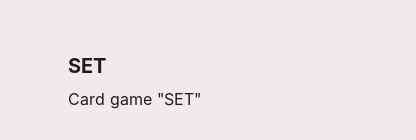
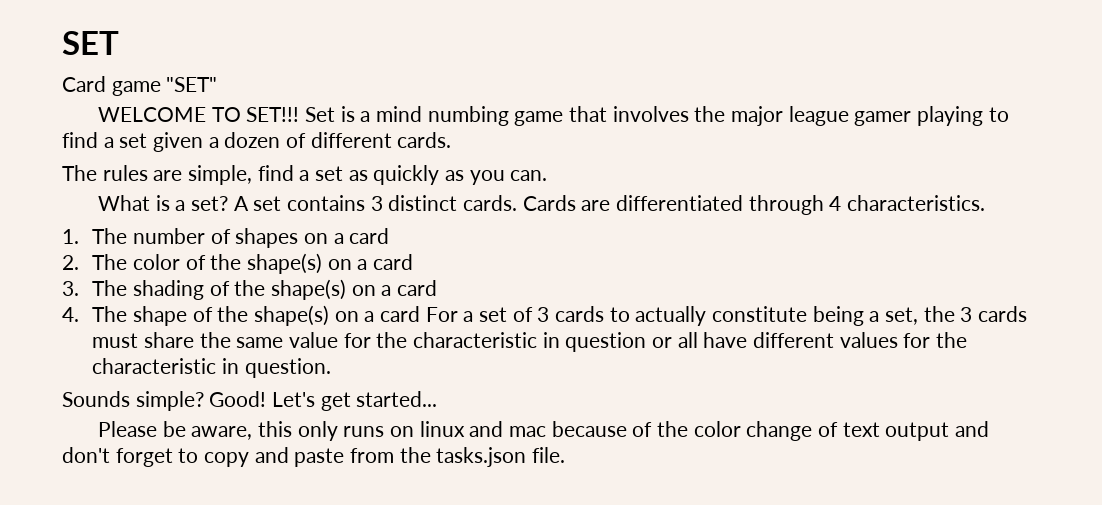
+ WELCOME TO SET!!! Set is a mind numbing game that involves the major league gamer playing to find a set given a dozen of different cards.
+ The rules are simple, find a set as quickly as you can.
+ What is a set? A set contains 3 distinct cards. Cards are differentiated through 4 characteristics.
+ 1. The number of shapes on a card
+ 2. The color of the shape(s) on a card
+ 3. The shading of the shape(s) on a card
+ 4. The shape of the shape(s) on a card For a set of 3 cards to actually constitute being a set, the 3 cards must share the same value for the characteristic in question or all have different values for the characteristic in question.
+ Sounds simple? Good! Let's get started...
+ Please be aware, this only runs on linux and mac because of the color change of text output and don't forget to copy and paste from the tasks.json file.

